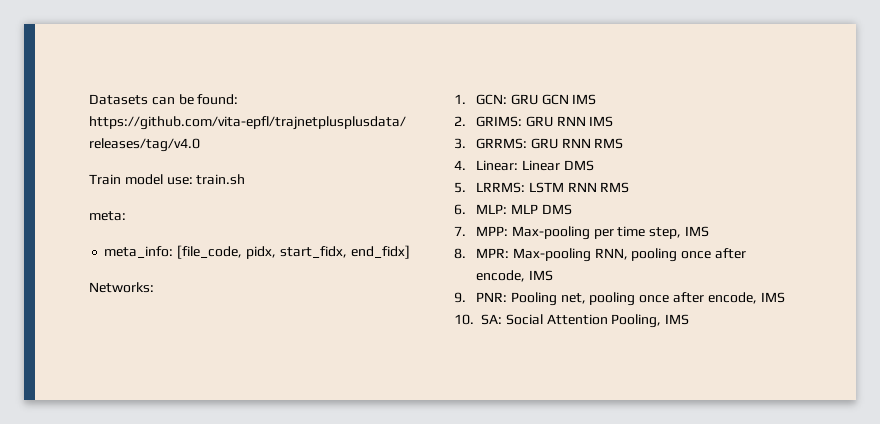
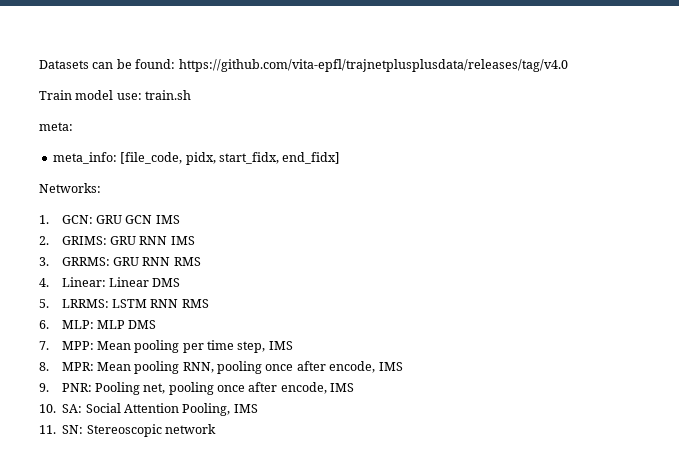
- 7. MPP: Max-pooling per time step, IMS
+ 7. MPP: Mean pooling per time step, IMS
- 8. MPR: Max-pooling RNN, pooling once after encode, IMS
+ 8. MPR: Mean pooling RNN, pooling once after encode, IMS
+ 11. SN: Stereoscopic network

